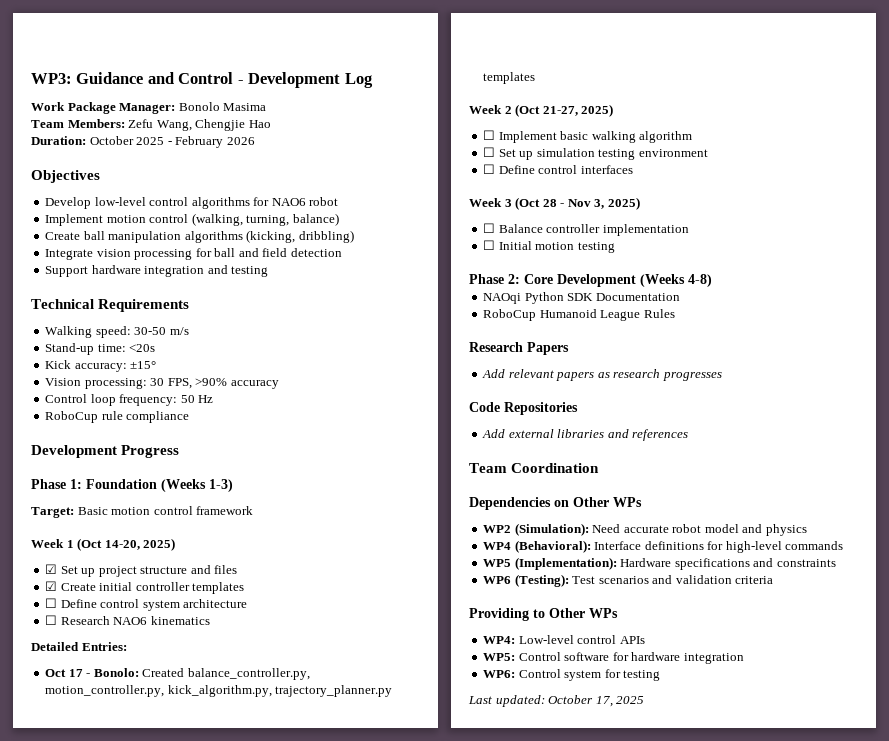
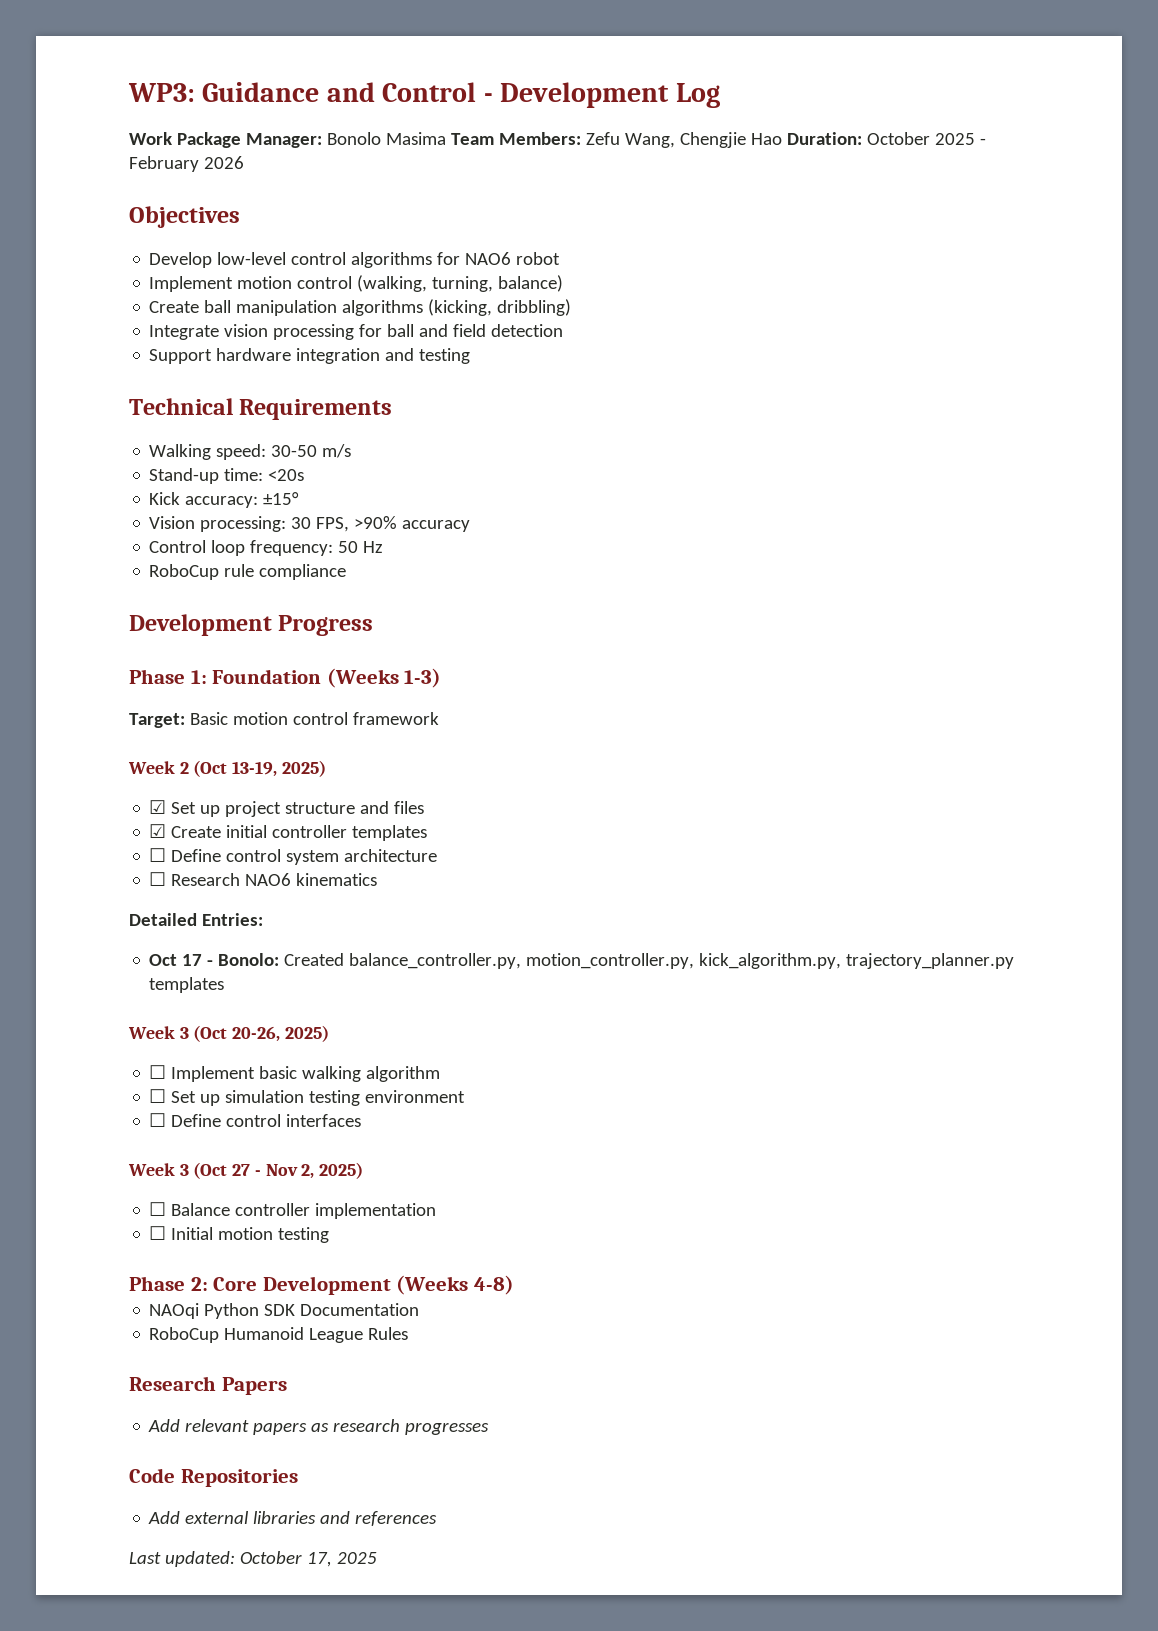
- Work Package Manager: Bonolo Masima
- Team Members: Zefu Wang, Chengjie Hao
- Duration: October 2025 - February 2026
+ Work Package Manager: Bonolo Masima Team Members: Zefu Wang, Chengjie Hao Duration: October 2025 - February 2026
- Week 1 (Oct 14-20, 2025)
+ Week 2 (Oct 13-19, 2025)
- Week 2 (Oct 21-27, 2025)
+ Week 3 (Oct 20-26, 2025)
- Week 3 (Oct 28 - Nov 3, 2025)
+ Week 3 (Oct 27 - Nov 2, 2025)
- Team Coordination
- Dependencies on Other WPs
- WP2 (Simulation): Need accurate robot model and physics
- WP4 (Behavioral): Interface definitions for high-level commands
- WP5 (Implementation): Hardware specifications and constraints
- WP6 (Testing): Test scenarios and validation criteria
- Providing to Other WPs
- WP4: Low-level control APIs
- WP5: Control software for hardware integration
- WP6: Control system for testing

